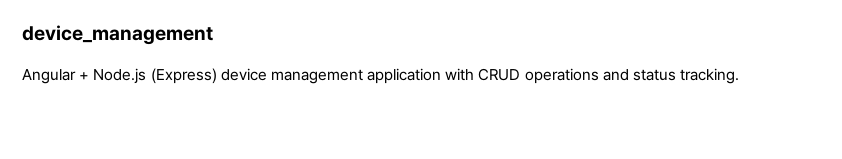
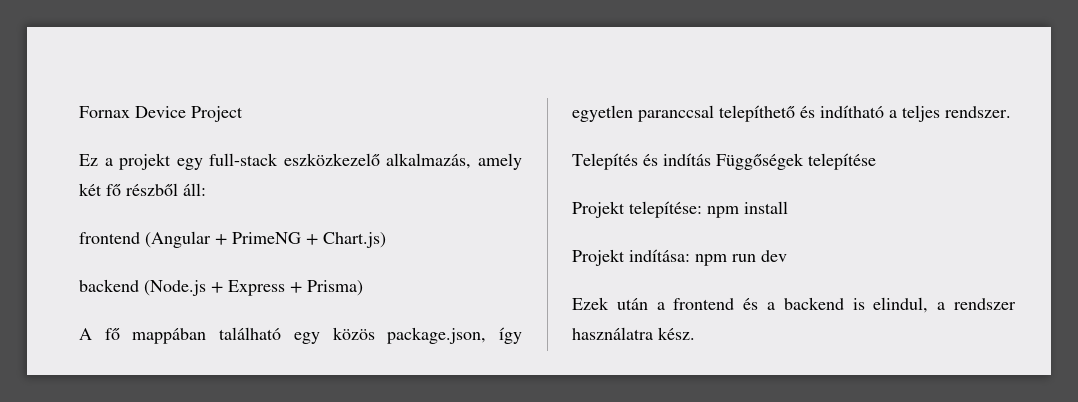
- device_management
- Angular + Node.js (Express) device management application with CRUD operations and status tracking.
+ Fornax Device Project
+ Ez a projekt egy full-stack eszközkezelő alkalmazás, amely két fő részből áll:
+ frontend (Angular + PrimeNG + Chart.js)
+ backend (Node.js + Express + Prisma)
+ A fő mappában található egy közös package.json, így egyetlen paranccsal telepíthető és indítható a teljes rendszer.
+ Telepítés és indítás Függőségek telepítése
+ Projekt telepítése: npm install
+ Projekt indítása: npm run dev
+ Ezek után a frontend és a backend is elindul, a rendszer használatra kész.

